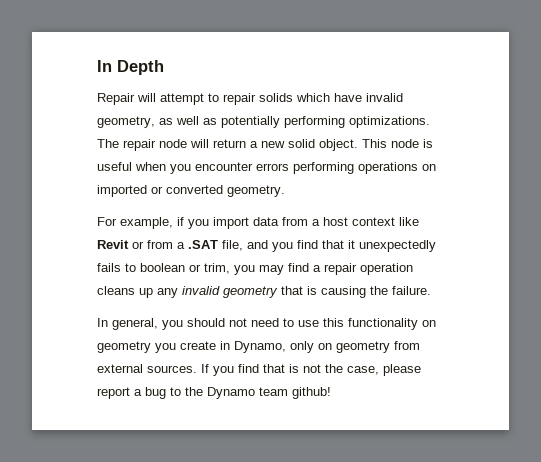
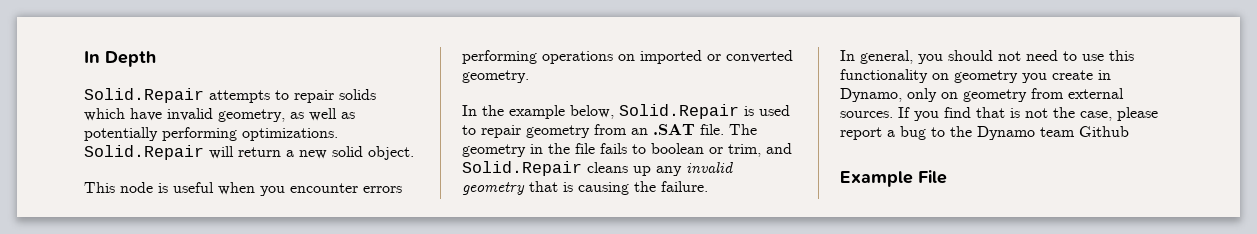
- Repair will attempt to repair solids which have invalid geometry, as well as potentially performing optimizations.
+ Solid.Repair attempts to repair solids which have invalid geometry, as well as potentially performing optimizations.
- The repair node will return a new solid object. This node is useful when you encounter errors performing operations on imported or converted geometry.
+ Solid.Repair will return a new solid object.
+ This node is useful when you encounter errors performing operations on imported or converted geometry.
- For example, if you import data from a host context like Revit or from a .SAT file, and you find that it unexpectedly fails to boolean or trim, you may find a repair operation cleans up any invalid geometry that is causing the failure.
+ In the example below, Solid.Repair is used to repair geometry from an .SAT file. The geometry in the file fails to boolean or trim, and Solid.Repair cleans up any invalid geometry that is causing the failure.
- If you find that is not the case, please report a bug to the Dynamo team github!
+ If you find that is not the case, please report a bug to the Dynamo team Github
+ Example File

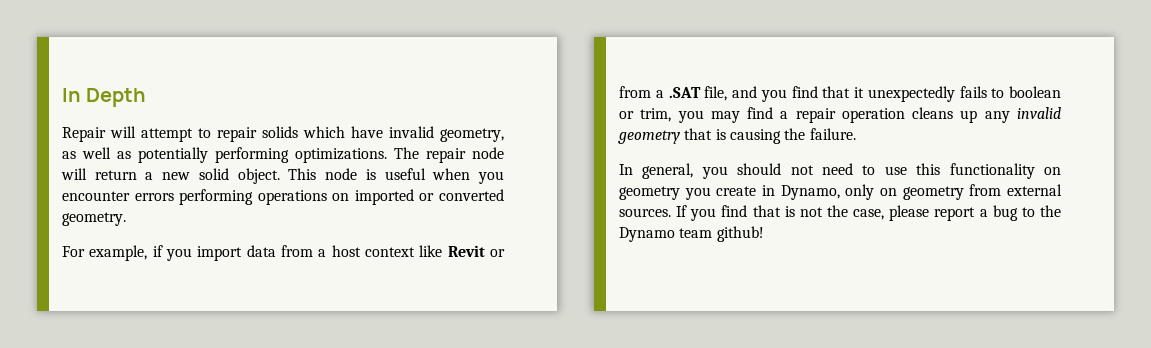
- Solid.Repair attempts to repair solids which have invalid geometry, as well as potentially performing optimizations.
+ Repair will attempt to repair solids which have invalid geometry, as well as potentially performing optimizations.
- Solid.Repair will return a new solid object.
- This node is useful when you encounter errors performing operations on imported or converted geometry.
+ The repair node will return a new solid object. This node is useful when you encounter errors performing operations on imported or converted geometry.
- In the example below, Solid.Repair is used to repair geometry from an .SAT file. The geometry in the file fails to boolean or trim, and Solid.Repair cleans up any invalid geometry that is causing the failure.
+ For example, if you import data from a host context like Revit or from a .SAT file, and you find that it unexpectedly fails to boolean or trim, you may find a repair operation cleans up any invalid geometry that is causing the failure.
- If you find that is not the case, please report a bug to the Dynamo team Github
- Example File
+ If you find that is not the case, please report a bug to the Dynamo team github!

